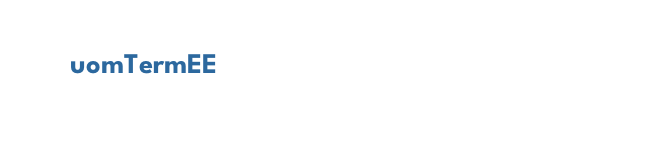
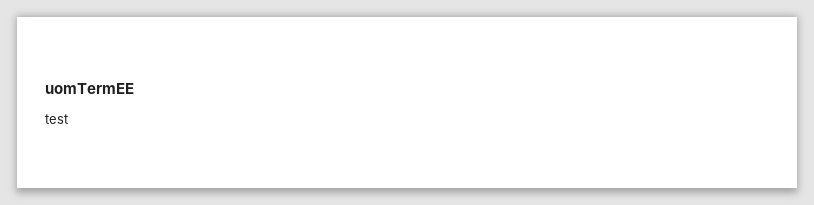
+ test

